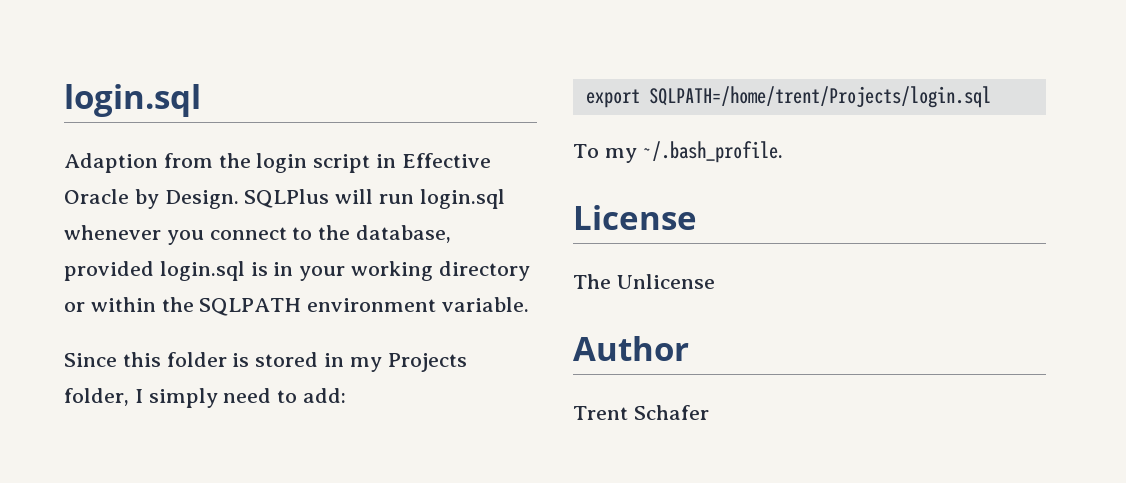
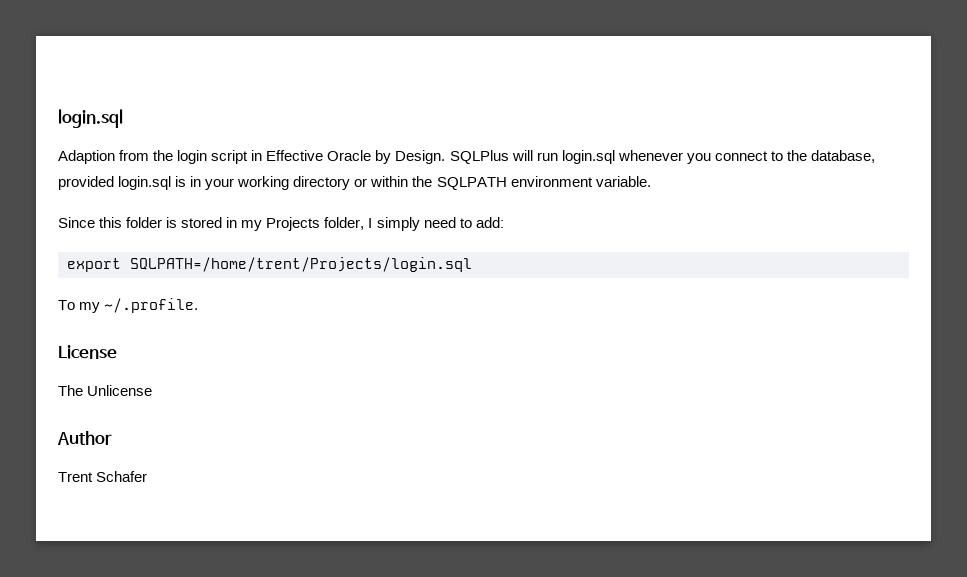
- To my ~/.bash_profile.
+ To my ~/.profile.

